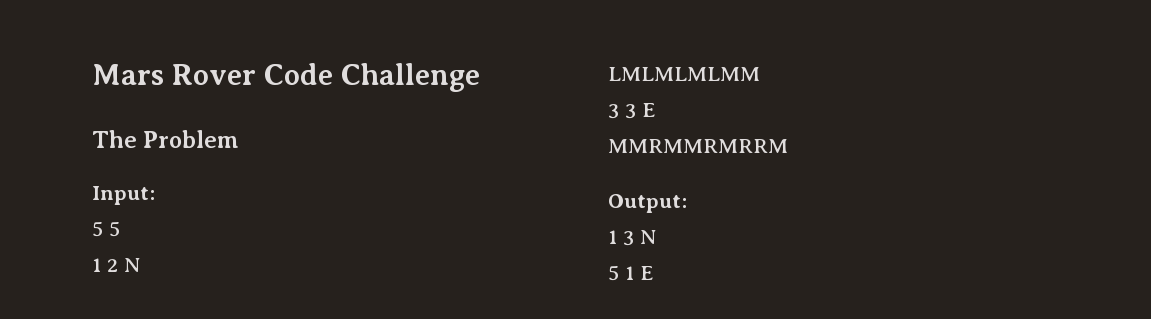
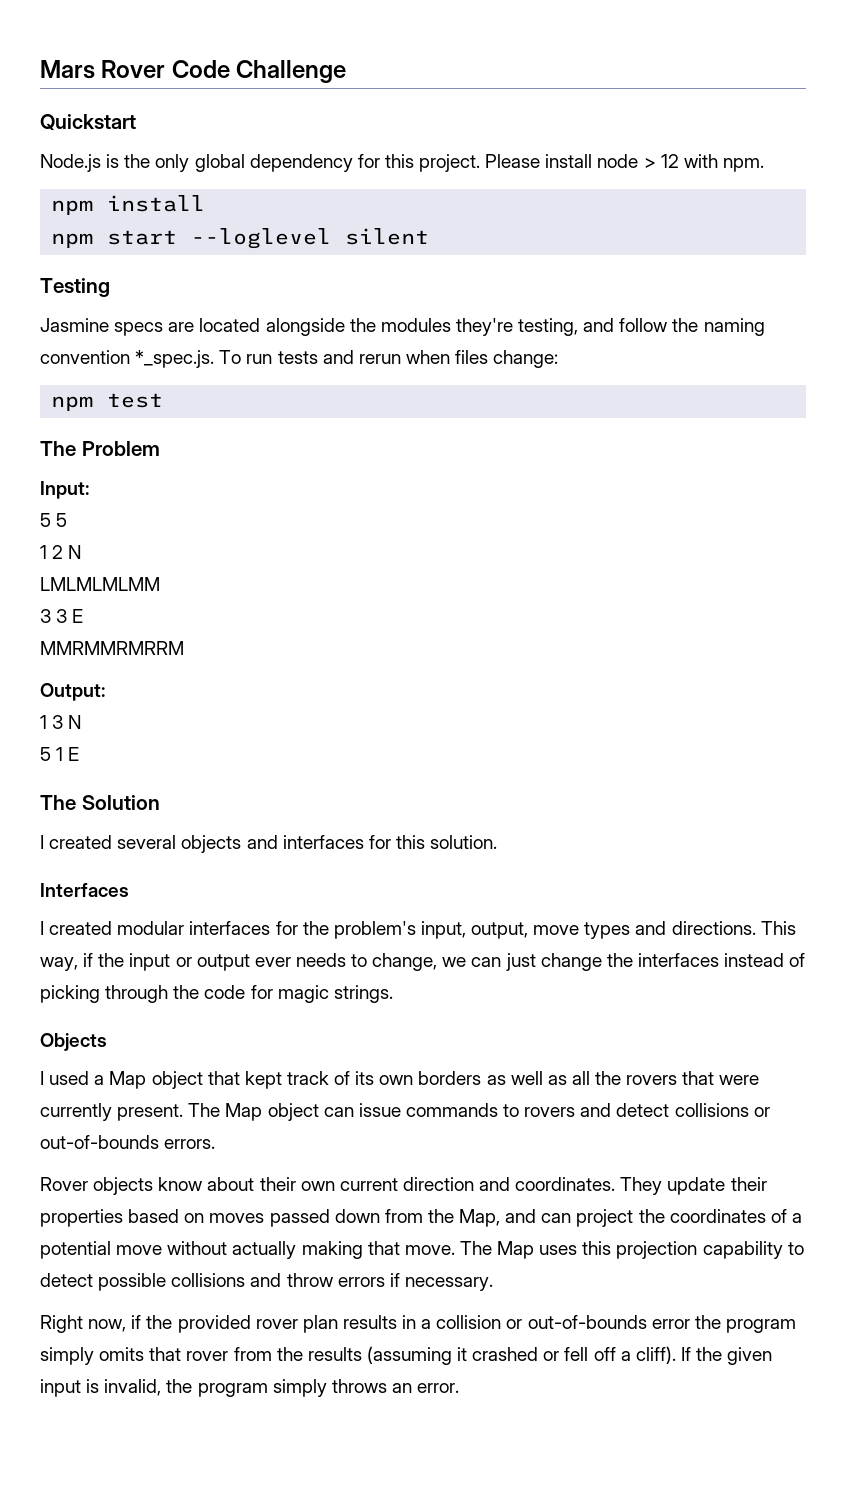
+ Quickstart
+ Node.js is the only global dependency for this project. Please install node > 12 with npm.
+ npm install
+ npm start --loglevel silent
+ Testing
+ Jasmine specs are located alongside the modules they're testing, and follow the naming convention *_spec.js. To run tests and rerun when files change:
+ npm test
+ The Solution
+ I created several objects and interfaces for this solution.
+ Interfaces
+ I created modular interfaces for the problem's input, output, move types and directions. This way, if the input or output ever needs to change, we can just change the interfaces instead of picking through the code for magic strings.
+ Objects
+ I used a Map object that kept track of its own borders as well as all the rovers that were currently present. The Map object can issue commands to rovers and detect collisions or out-of-bounds errors.
+ Rover objects know about their own current direction and coordinates. They update their properties based on moves passed down from the Map, and can project the coordinates of a potential move without actually making that move. The Map uses this projection capability to detect possible collisions and throw errors if necessary.
+ Right now, if the provided rover plan results in a collision or out-of-bounds error the program simply omits that rover from the results (assuming it crashed or fell off a cliff). If the given input is invalid, the program simply throws an error.

